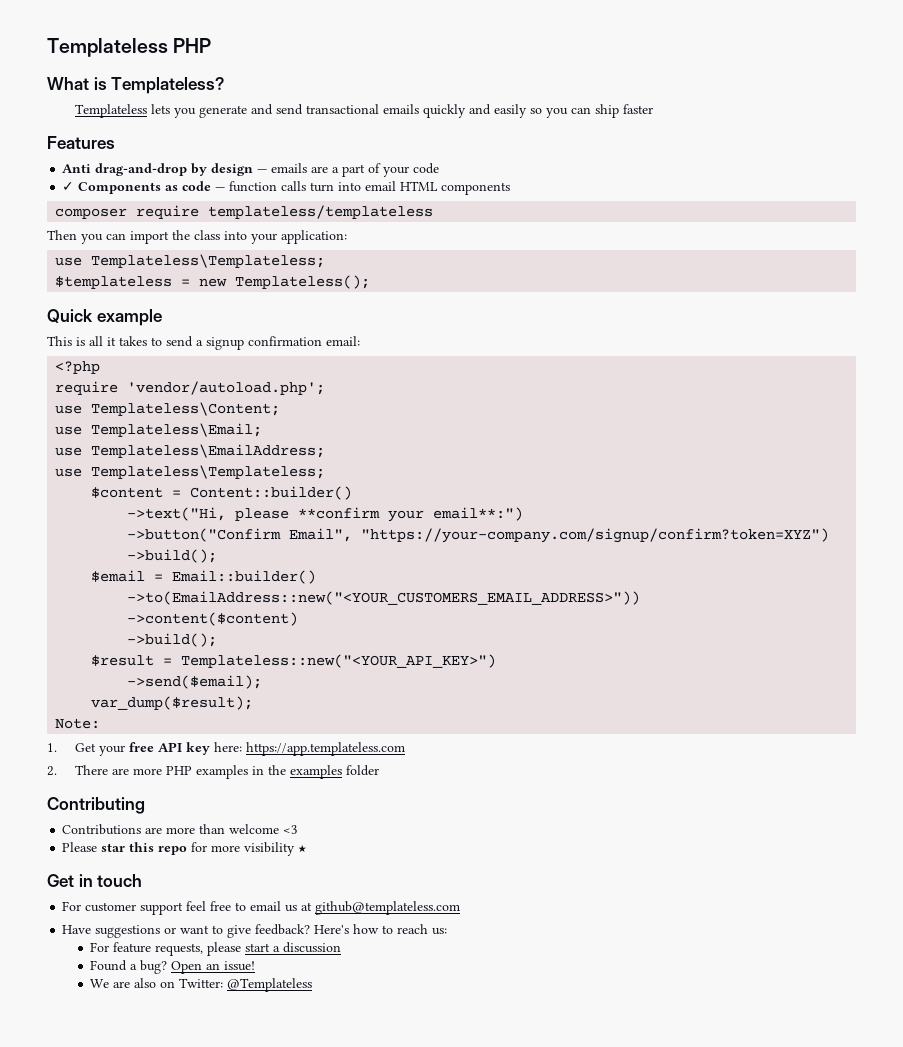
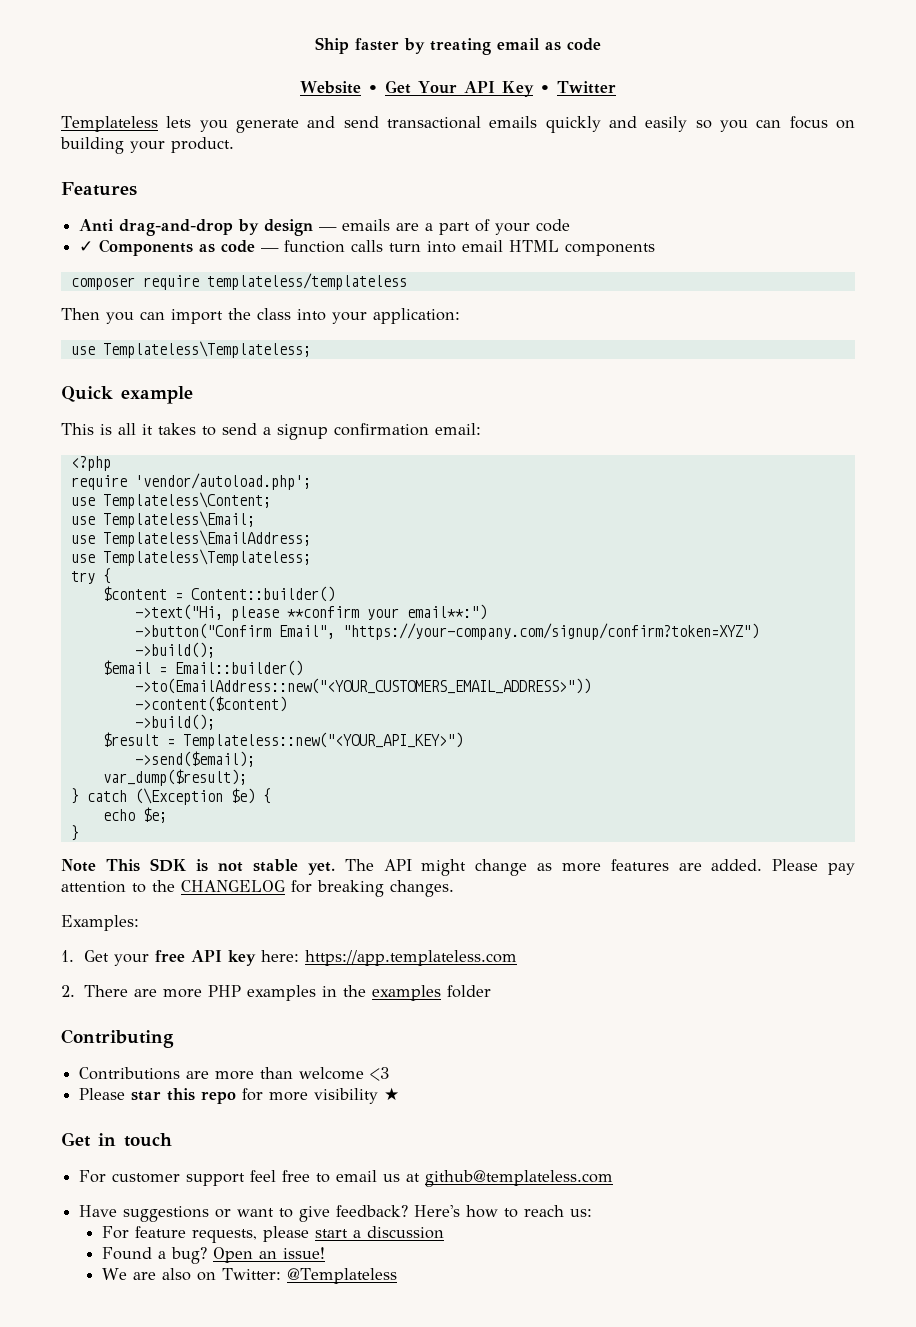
- Templateless PHP
- What is Templateless?
+ Ship faster by treating email as code
+ Website • Get Your API Key • Twitter
- Templateless lets you generate and send transactional emails quickly and easily so you can ship faster
+ Templateless lets you generate and send transactional emails quickly and easily so you can focus on building your product.
- $templateless = new Templateless();
+ try {
- Note:
+ } catch (\Exception $e) {
+ echo $e;
+ }
+ Note This SDK is not stable yet. The API might change as more features are added. Please pay attention to the CHANGELOG for breaking changes.
+ Examples:

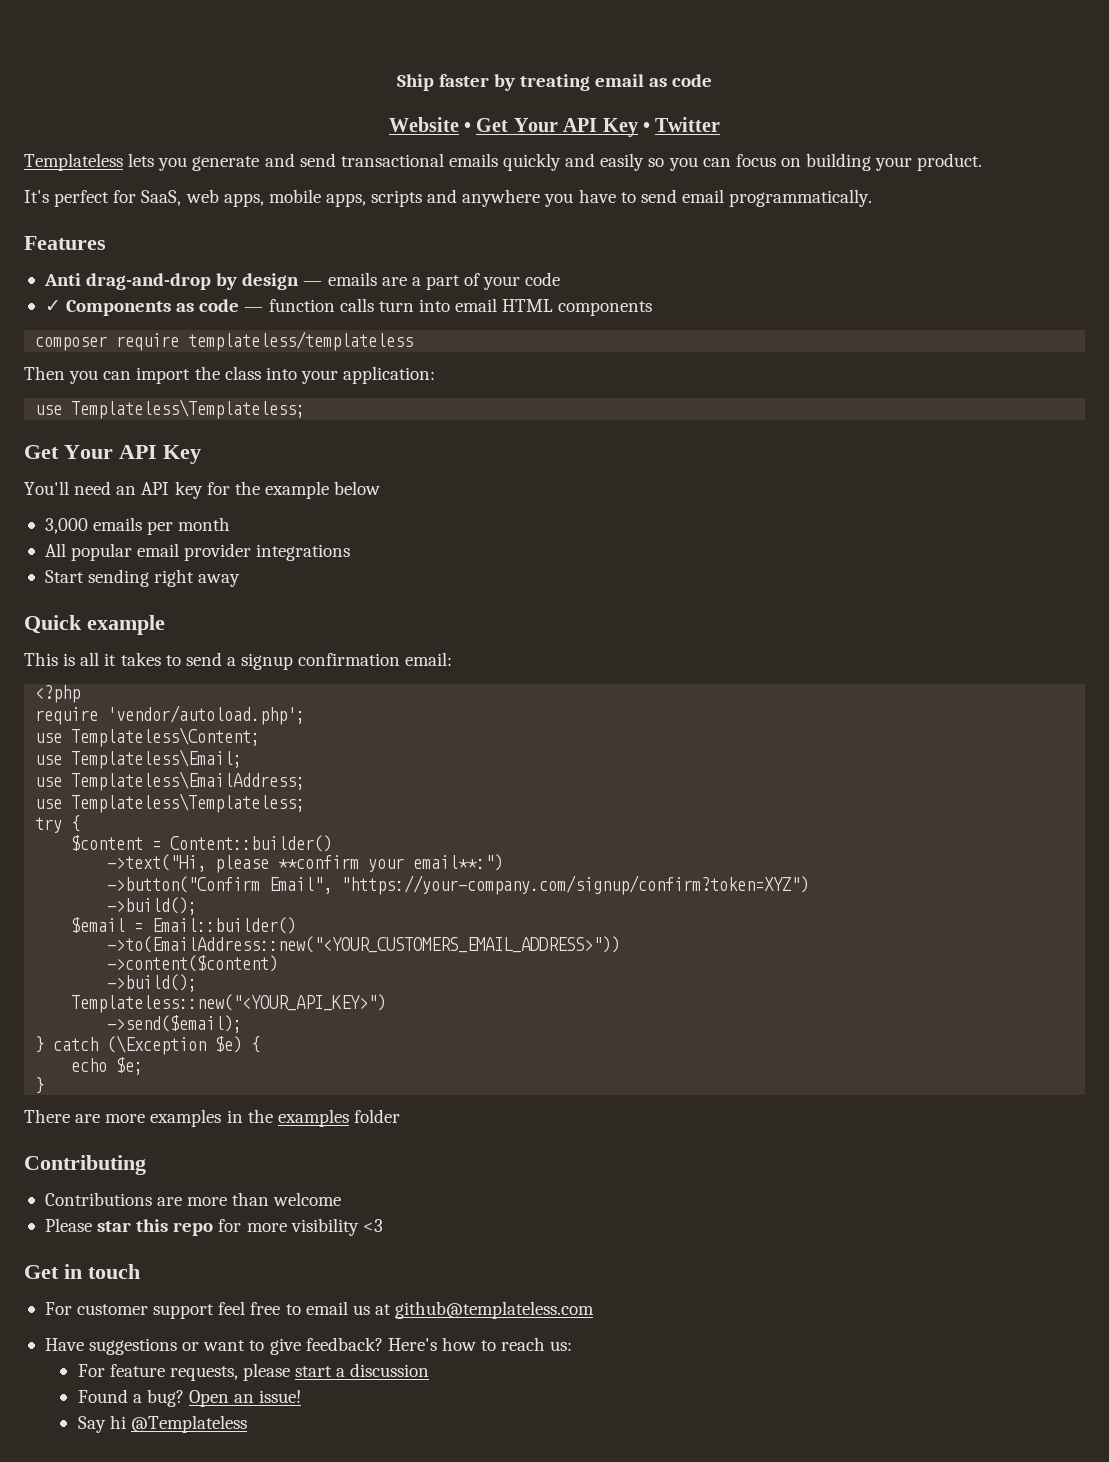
+ It's perfect for SaaS, web apps, mobile apps, scripts and anywhere you have to send email programmatically.
  Then you can import the class into your application:
  use Templateless\Templateless;
+ Get Your API Key
+ You'll need an API key for the example below
+ 3,000 emails per month
+ All popular email provider integrations
+ Start sending right away
- $result = Templateless::new("<YOUR_API_KEY>")
+ Templateless::new("<YOUR_API_KEY>")
- var_dump($result);
- Note This SDK is not stable yet. The API might change as more features are added. Please pay attention to the CHANGELOG for breaking changes.
- Examples:
- 1. Get your free API key here: https://app.templateless.com
- 2. There are more PHP examples in the examples folder
+ There are more examples in the examples folder
- Contributions are more than welcome <3
+ Contributions are more than welcome
- Please star this repo for more visibility ★
+ Please star this repo for more visibility <3
- We are also on Twitter: @Templateless
+ Say hi @Templateless

